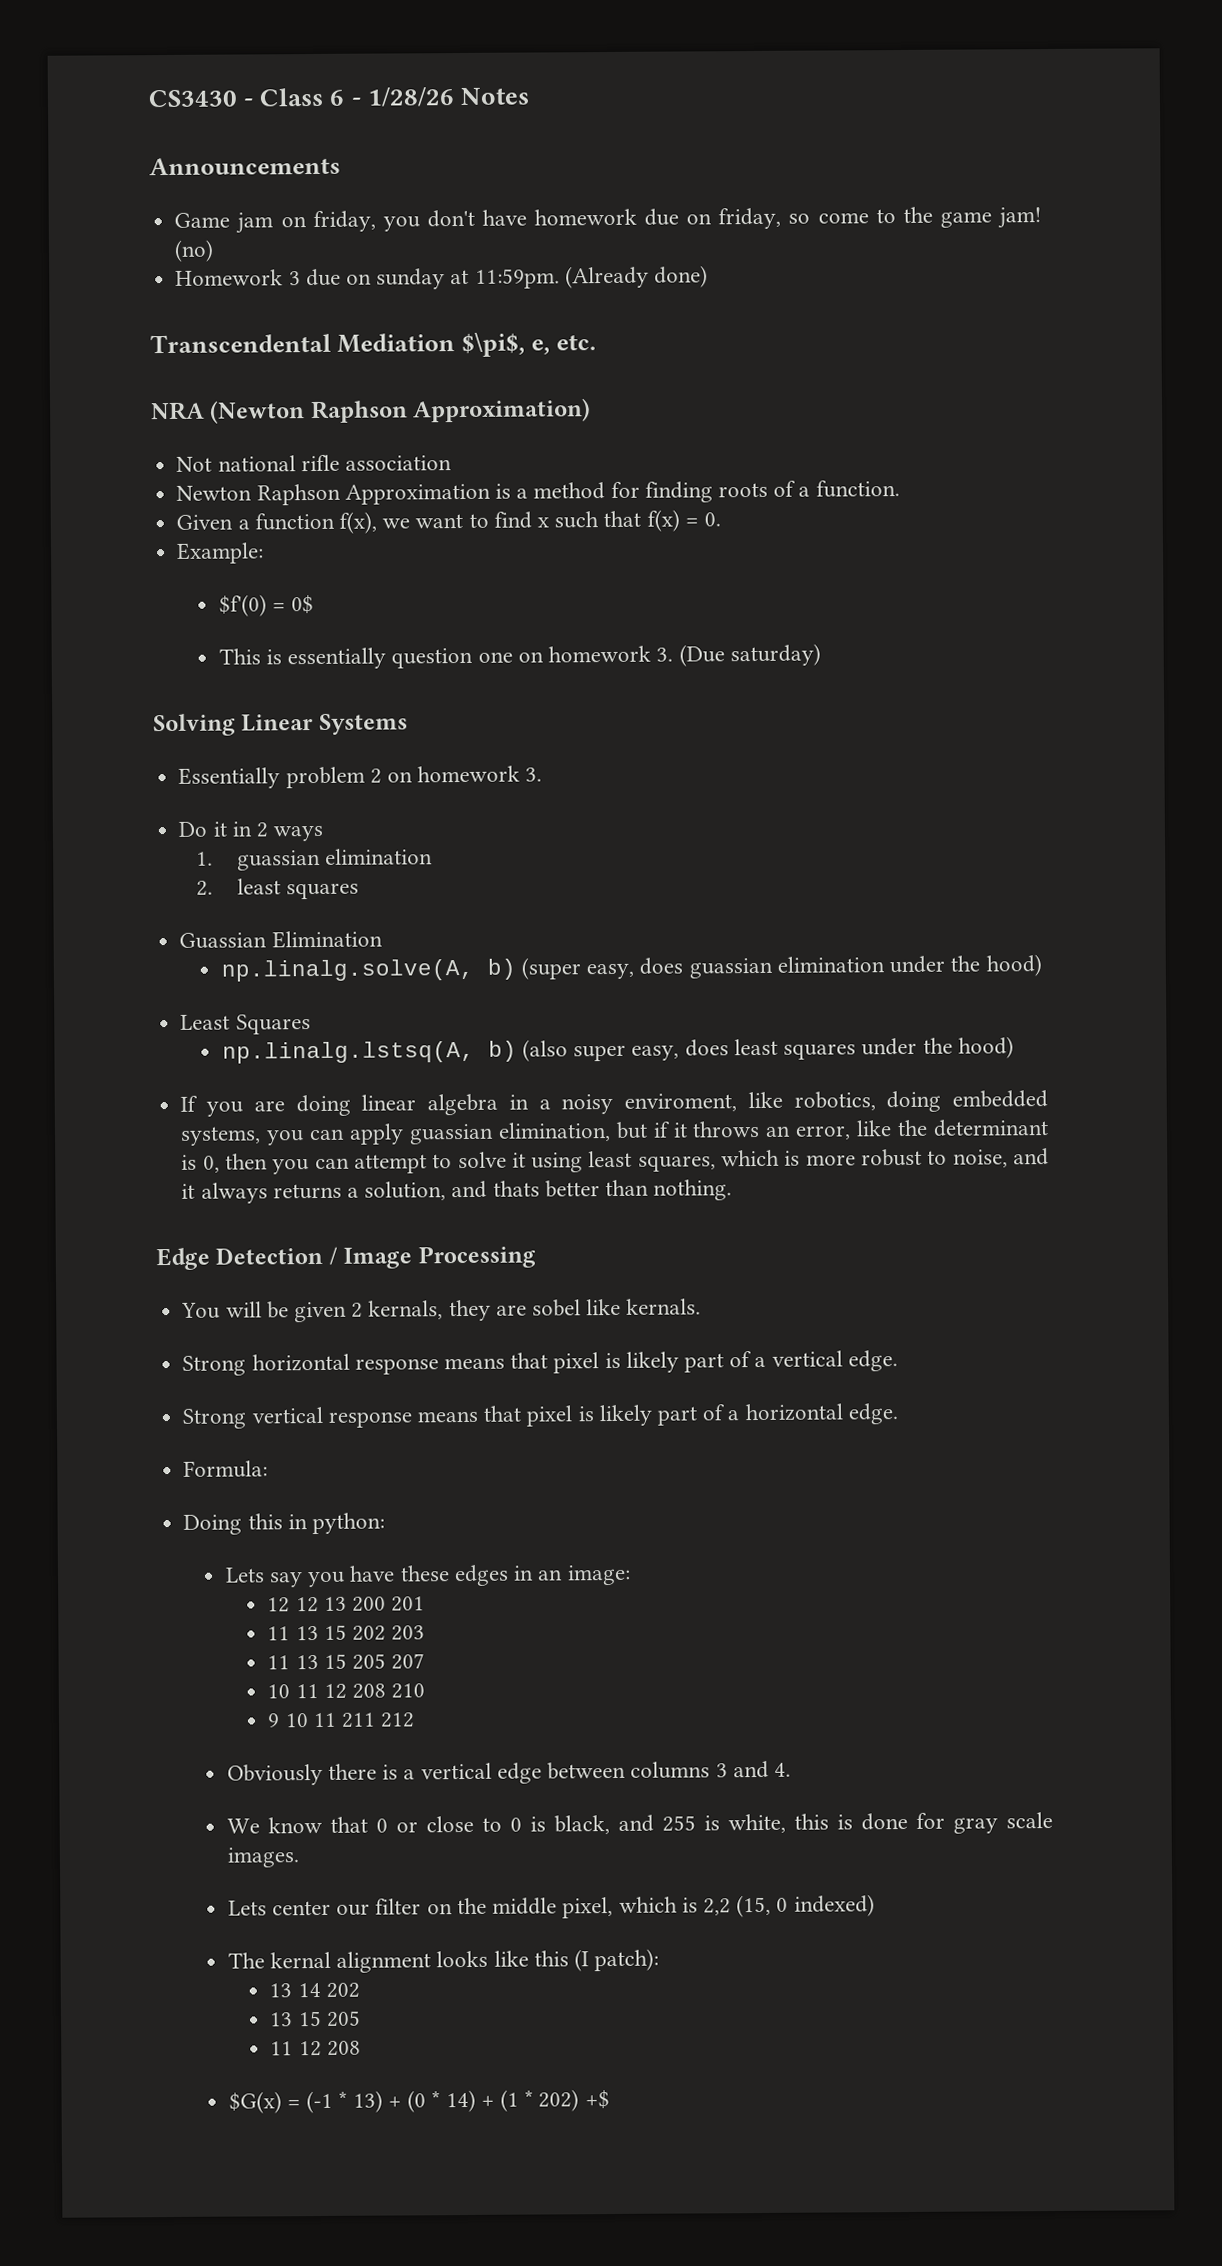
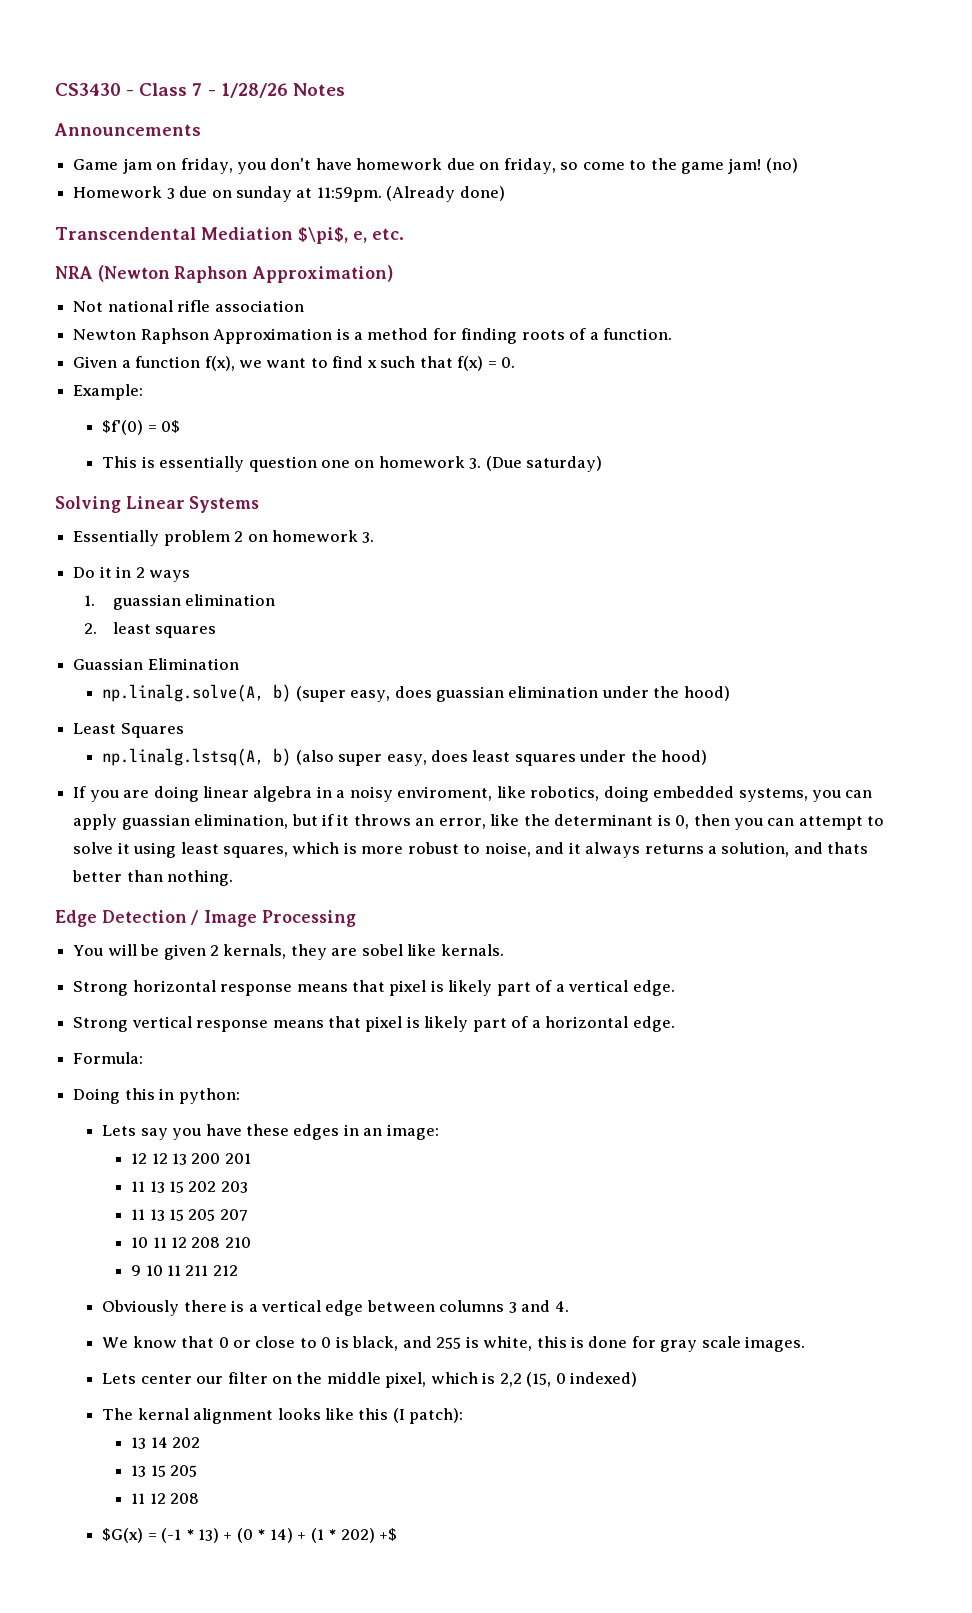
- CS3430 - Class 6 - 1/28/26 Notes
+ CS3430 - Class 7 - 1/28/26 Notes

